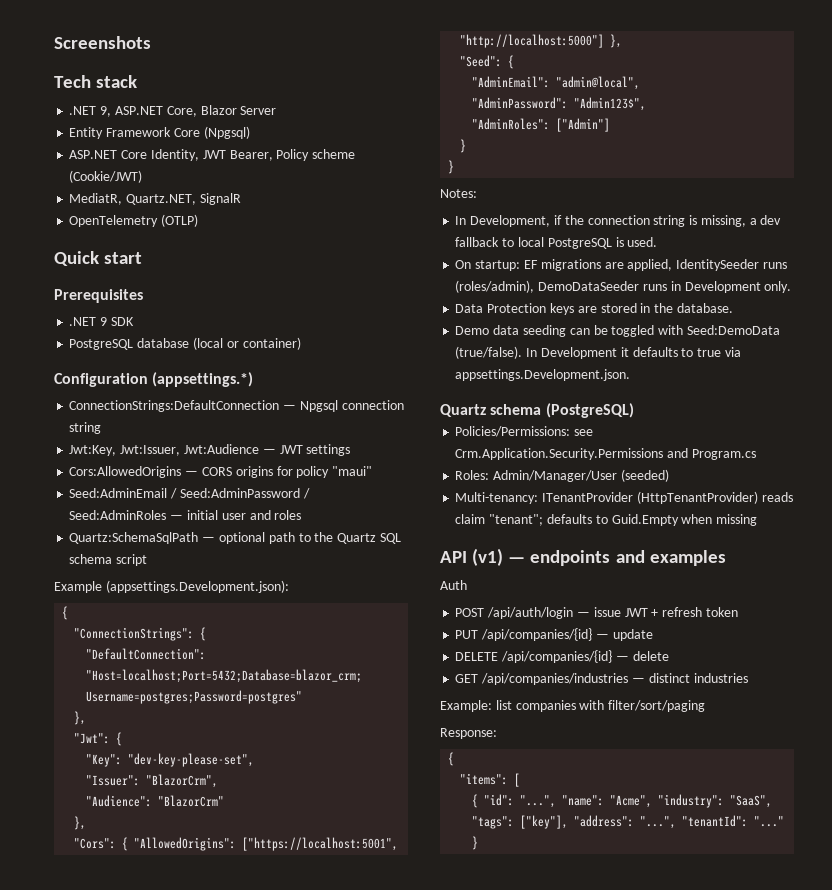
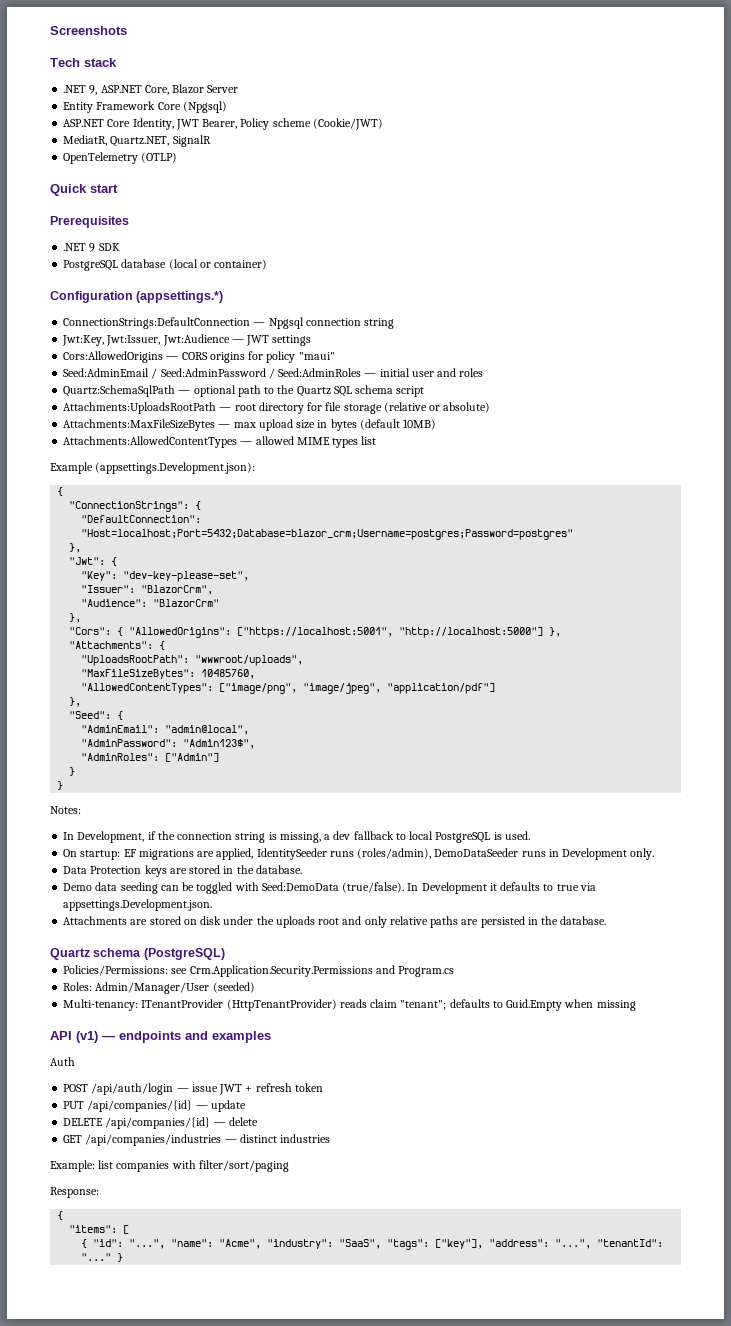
+ Attachments:UploadsRootPath — root directory for file storage (relative or absolute)
+ Attachments:MaxFileSizeBytes — max upload size in bytes (default 10MB)
+ Attachments:AllowedContentTypes — allowed MIME types list
+ "Attachments": {
+ "UploadsRootPath": "wwwroot/uploads",
+ "MaxFileSizeBytes": 10485760,
+ "AllowedContentTypes": ["image/png", "image/jpeg", "application/pdf"]
+ },
+ Attachments are stored on disk under the uploads root and only relative paths are persisted in the database.

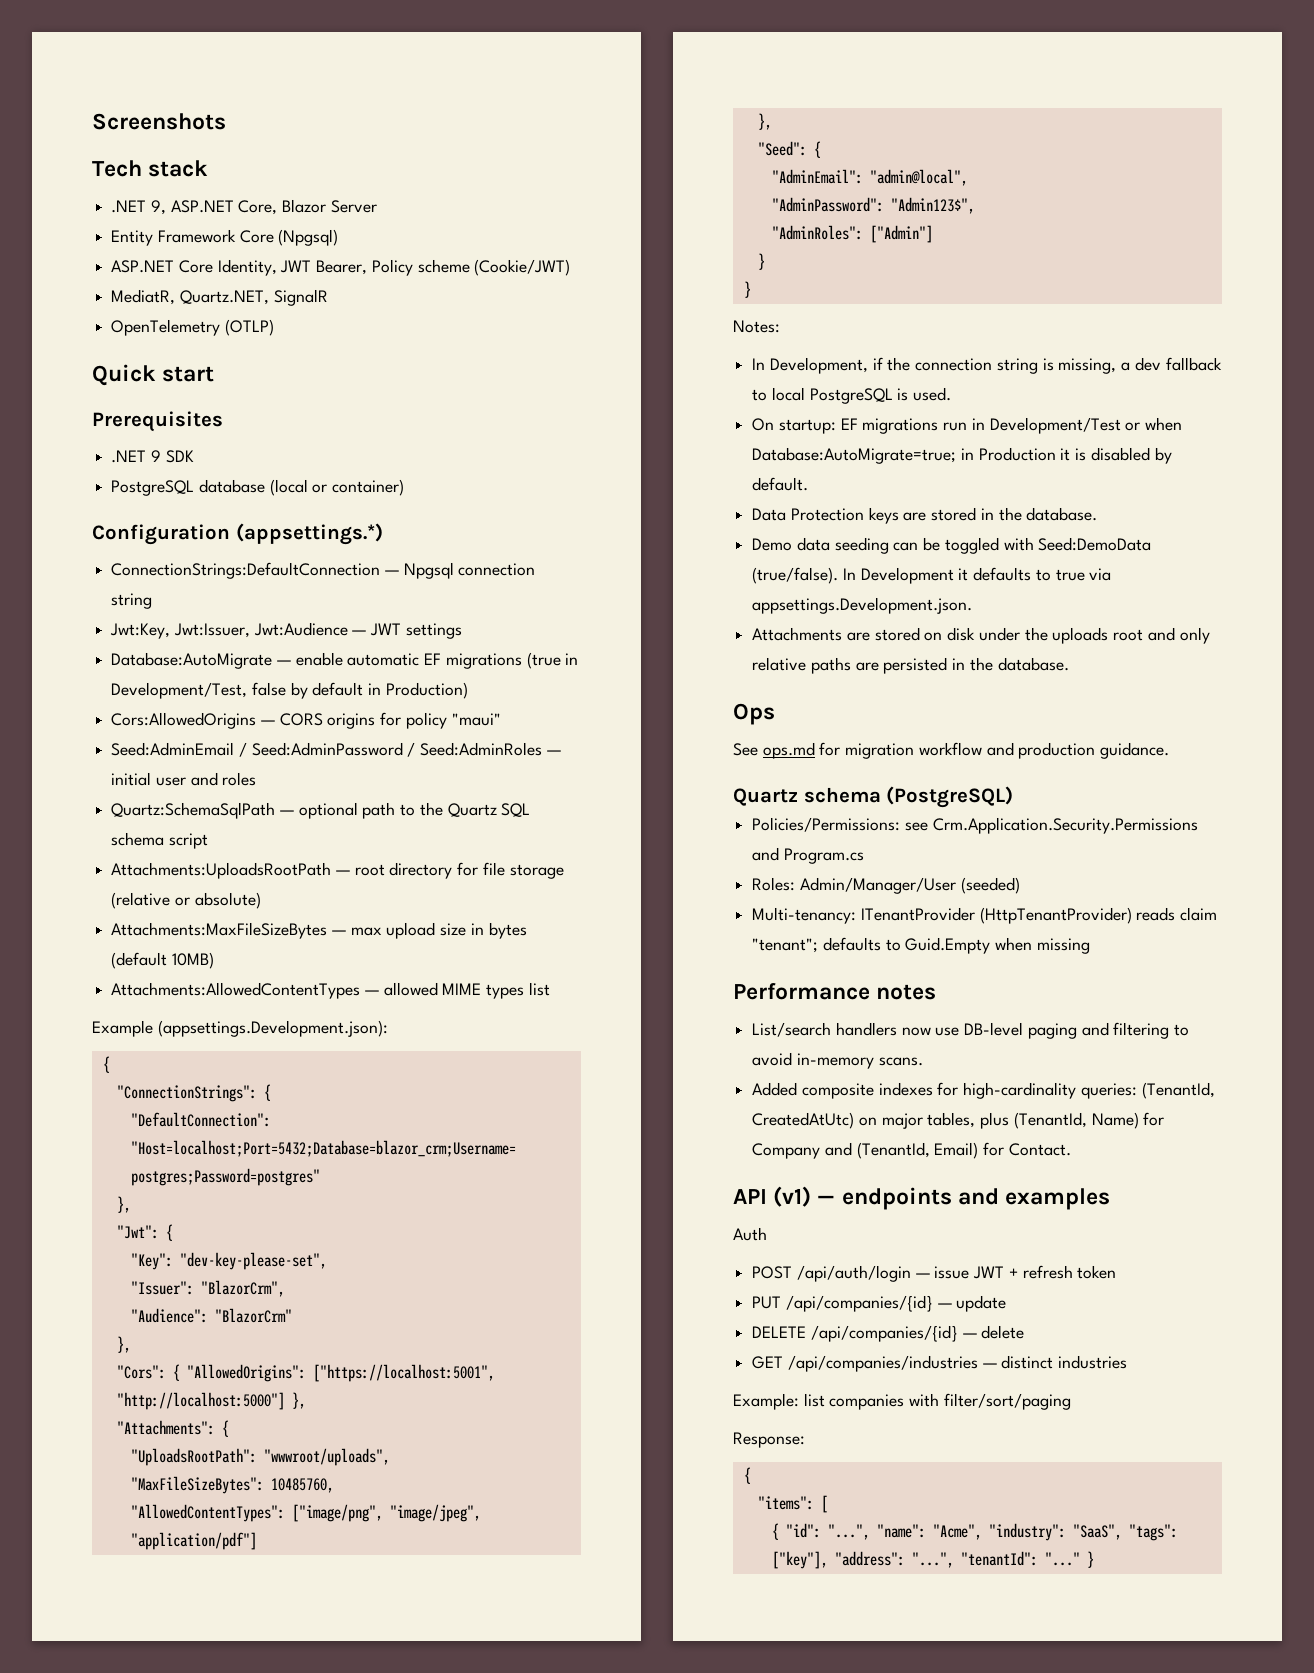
+ Database:AutoMigrate — enable automatic EF migrations (true in Development/Test, false by default in Production)
- On startup: EF migrations are applied, IdentitySeeder runs (roles/admin), DemoDataSeeder runs in Development only.
+ On startup: EF migrations run in Development/Test or when Database:AutoMigrate=true; in Production it is disabled by default.
+ Ops
+ See ops.md for migration workflow and production guidance.
+ Performance notes
+ List/search handlers now use DB-level paging and filtering to avoid in-memory scans.
+ Added composite indexes for high-cardinality queries: (TenantId, CreatedAtUtc) on major tables, plus (TenantId, Name) for Company and (TenantId, Email) for Contact.

